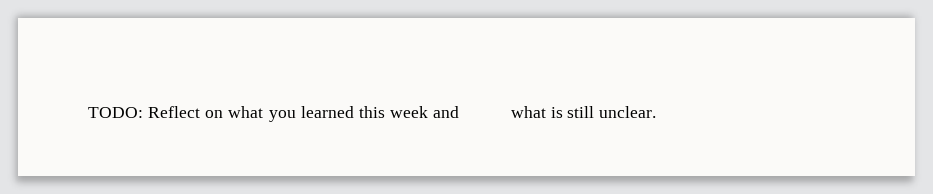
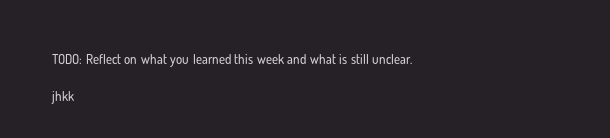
+ jhkk

